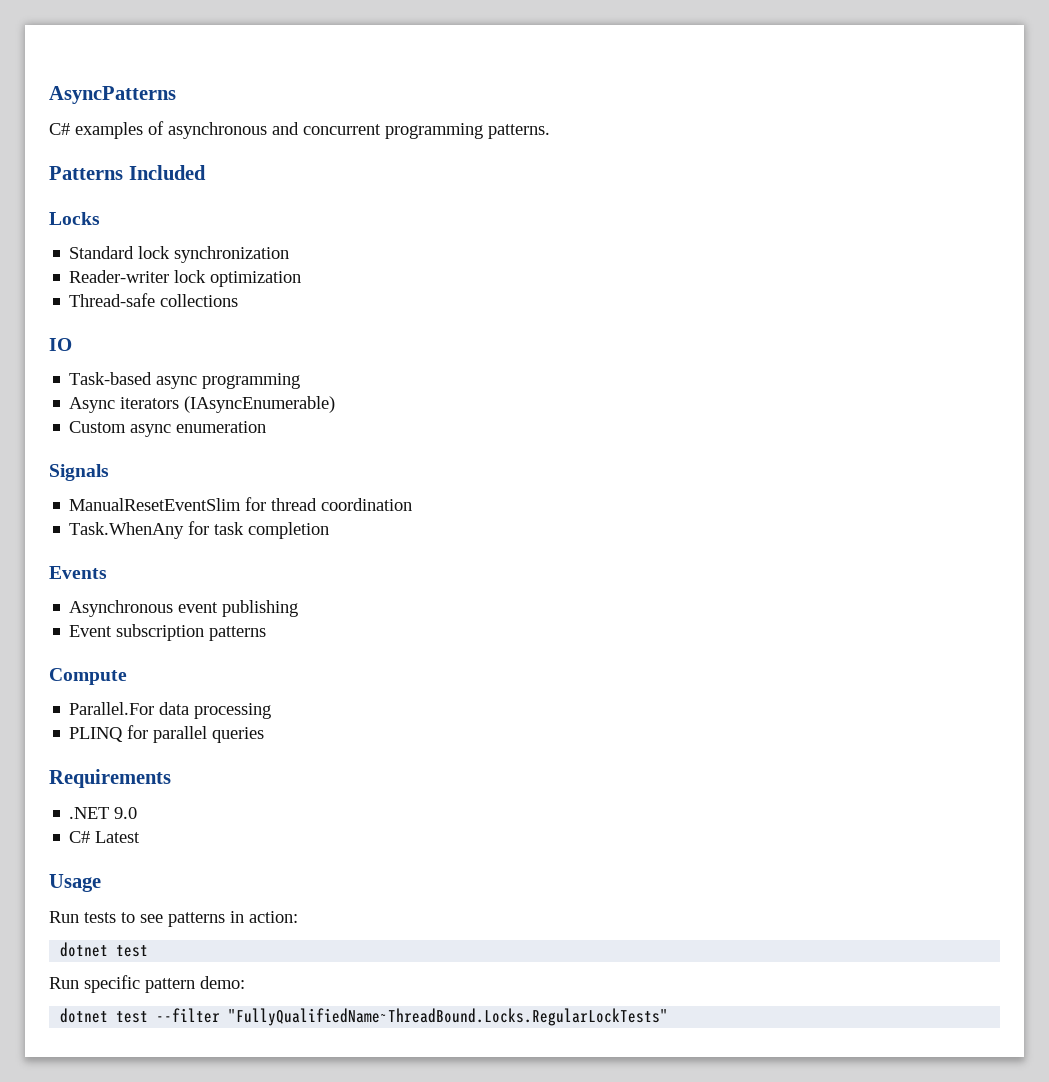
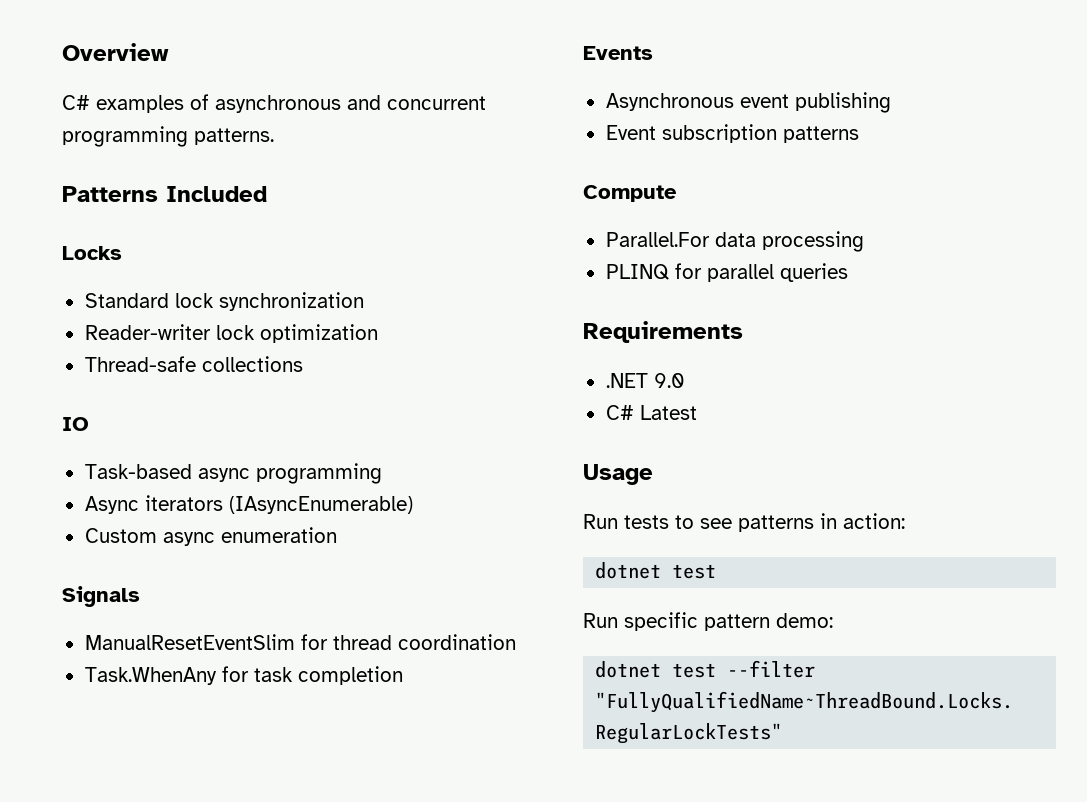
- AsyncPatterns
+ Overview

